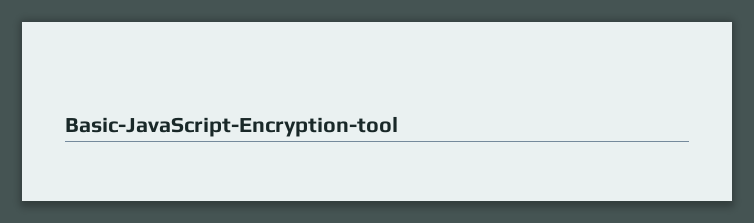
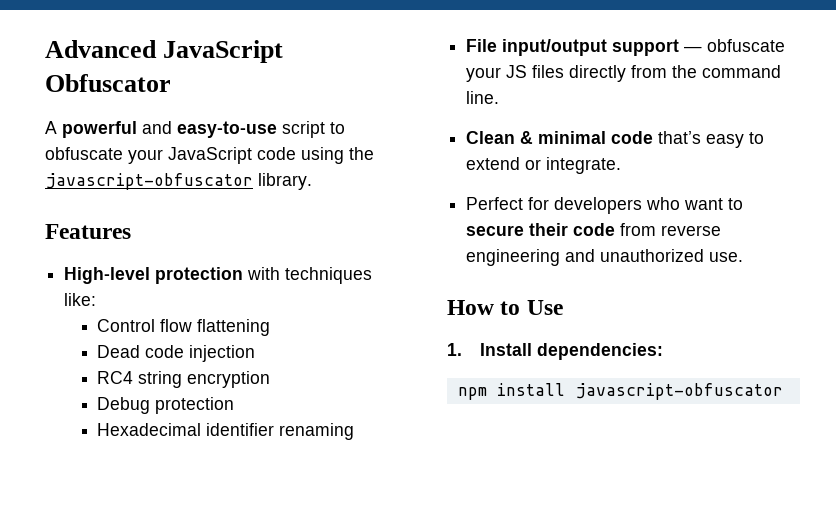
- Basic-JavaScript-Encryption-tool
+ Advanced JavaScript Obfuscator
+ A powerful and easy-to-use script to obfuscate your JavaScript code using the javascript-obfuscator library.
+ Features
+ High-level protection with techniques like:
+ Control flow flattening
+ Dead code injection
+ RC4 string encryption
+ Debug protection
+ Hexadecimal identifier renaming
+ File input/output support — obfuscate your JS files directly from the command line.
+ Clean & minimal code that’s easy to extend or integrate.
+ Perfect for developers who want to secure their code from reverse engineering and unauthorized use.
+ How to Use
+ 1. Install dependencies:
+ npm install javascript-obfuscator

